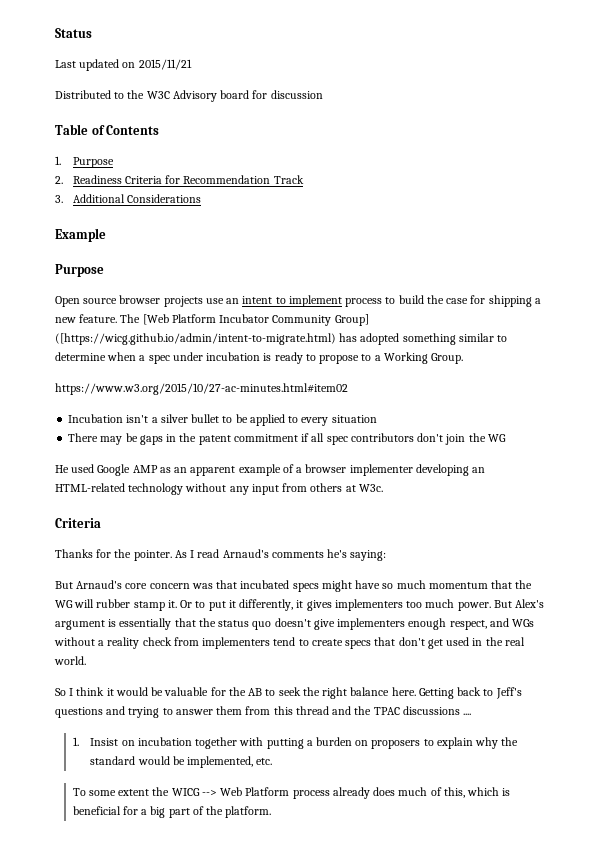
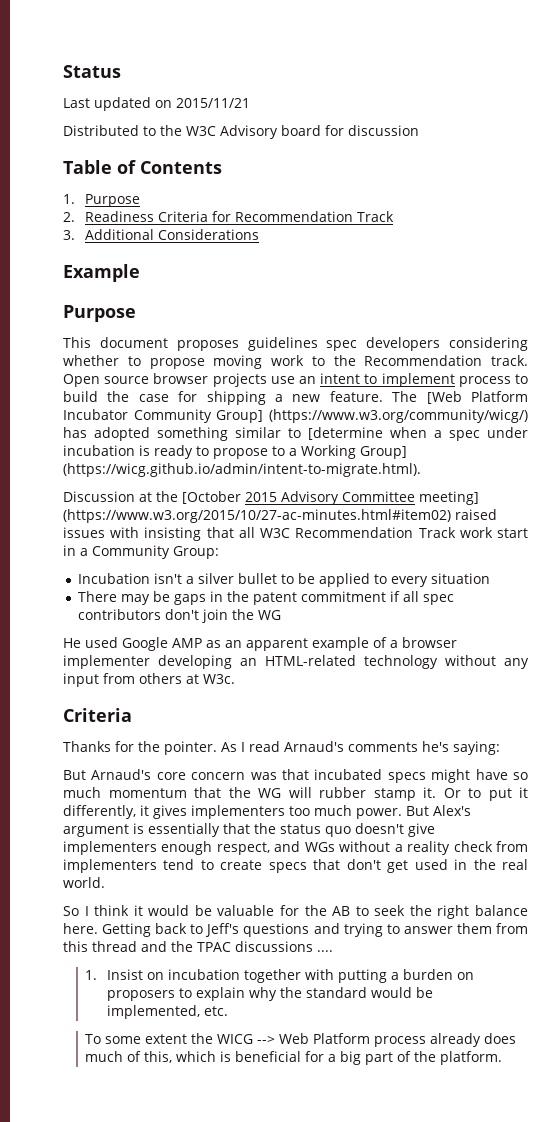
+ This document proposes guidelines spec developers considering whether to propose moving work to the Recommendation track.
- The [Web Platform Incubator Community Group] ([https://wicg.github.io/admin/intent-to-migrate.html) has adopted something similar to determine when a spec under incubation is ready to propose to a Working Group.
- https://www.w3.org/2015/10/27-ac-minutes.html#item02
+ The [Web Platform Incubator Community Group] (https://www.w3.org/community/wicg/) has adopted something similar to [determine when a spec under incubation is ready to propose to a Working Group] (https://wicg.github.io/admin/intent-to-migrate.html).
+ Discussion at the [October 2015 Advisory Committee meeting] (https://www.w3.org/2015/10/27-ac-minutes.html#item02) raised issues with insisting that all W3C Recommendation Track work start in a Community Group:

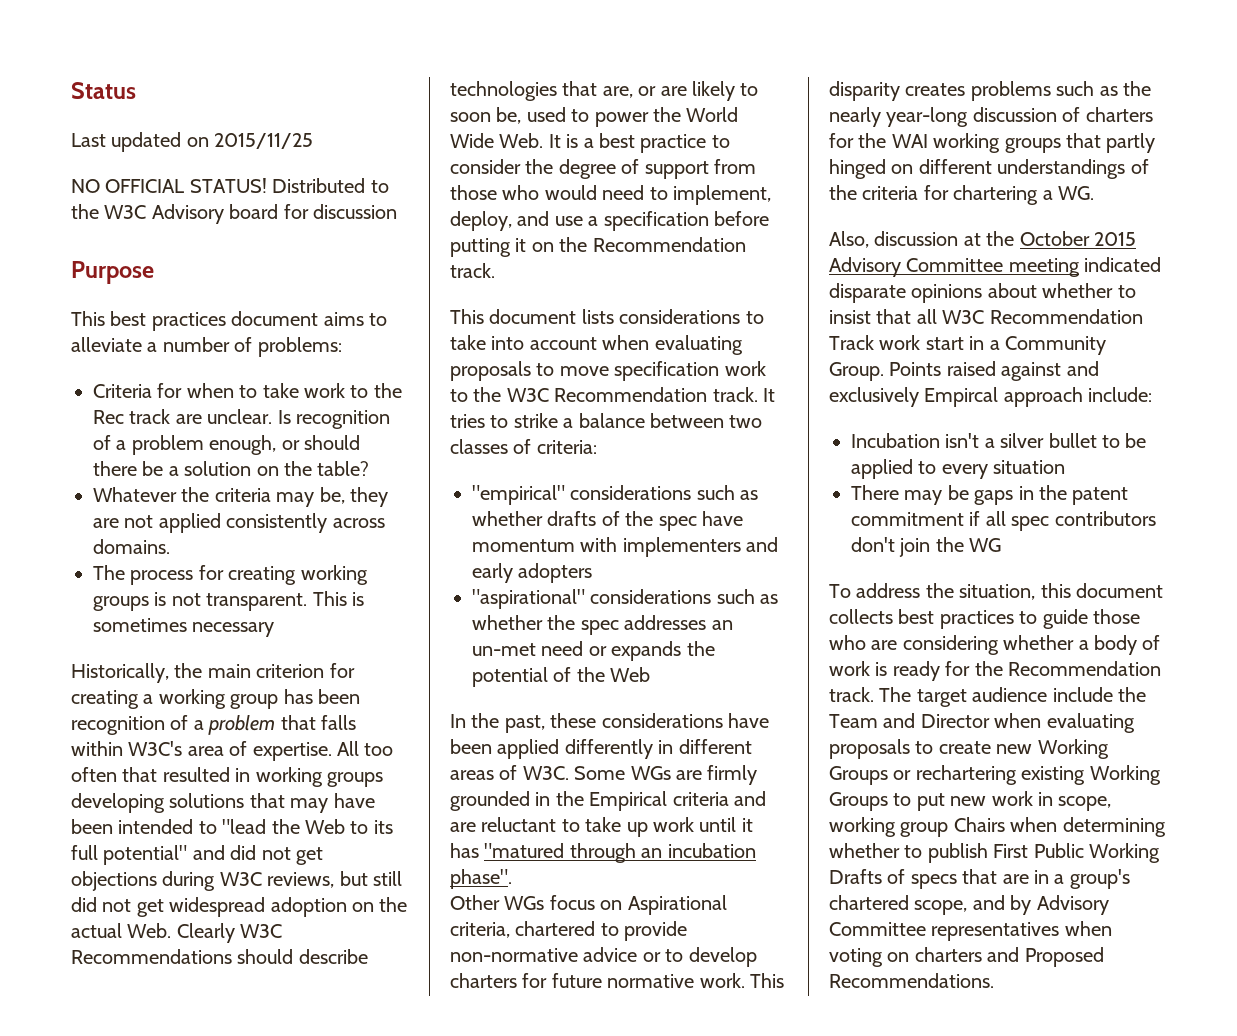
- Last updated on 2015/11/21
- Distributed to the W3C Advisory board for discussion
+ Last updated on 2015/11/25
+ NO OFFICIAL STATUS! Distributed to the W3C Advisory board for discussion
- Table of Contents
- 1. Purpose
- 2. Readiness Criteria for Recommendation Track
- 3. Additional Considerations
- Example
  Purpose
- This document proposes guidelines spec developers considering whether to propose moving work to the Recommendation track. Open source browser projects use an intent to implement process to build the case for shipping a new feature. The [Web Platform Incubator Community Group] (https://www.w3.org/community/wicg/) has adopted something similar to [determine when a spec under incubation is ready to propose to a Working Group] (https://wicg.github.io/admin/intent-to-migrate.html).
- Discussion at the [October 2015 Advisory Committee meeting] (https://www.w3.org/2015/10/27-ac-minutes.html#item02) raised issues with insisting that all W3C Recommendation Track work start in a Community Group:
+ This best practices document aims to alleviate a number of problems:
+ Criteria for when to take work to the Rec track are unclear. Is recognition of a problem enough, or should there be a solution on the table?
+ Whatever the criteria may be, they are not applied consistently across domains.
+ The process for creating working groups is not transparent. This is sometimes necessary
+ Historically, the main criterion for creating a working group has been recognition of a problem that falls within W3C's area of expertise. All too often that resulted in working groups developing solutions that may have been intended to "lead the Web to its full potential" and did not get objections during W3C reviews, but still did not get widespread adoption on the actual Web. Clearly W3C Recommendations should describe technologies that are, or are likely to soon be, used to power the World Wide Web. It is a best practice to consider the degree of support from those who would need to implement, deploy, and use a specification before putting it on the Recommendation track.
+ This document lists considerations to take into account when evaluating proposals to move specification work to the W3C Recommendation track. It tries to strike a balance between two classes of criteria:
+ "empirical" considerations such as whether drafts of the spec have momentum with implementers and early adopters
+ "aspirational" considerations such as whether the spec addresses an un-met need or expands the potential of the Web
+ In the past, these considerations have been applied differently in different areas of W3C. Some WGs are firmly grounded in the Empirical criteria and are reluctant to take up work until it has "matured through an incubation phase".
+ Other WGs focus on Aspirational criteria, chartered to provide non-normative advice or to develop charters for future normative work. This disparity creates problems such as the nearly year-long discussion of charters for the WAI working groups that partly hinged on different understandings of the criteria for chartering a WG.
+ Also, discussion at the October 2015 Advisory Committee meeting indicated disparate opinions about whether to insist that all W3C Recommendation Track work start in a Community Group. Points raised against and exclusively Empircal approach include:
- He used Google AMP as an apparent example of a browser implementer developing an HTML-related technology without any input from others at W3c.
- Criteria
- Thanks for the pointer. As I read Arnaud's comments he's saying:
- But Arnaud's core concern was that incubated specs might have so much momentum that the WG will rubber stamp it. Or to put it differently, it gives implementers too much power. But Alex's argument is essentially that the status quo doesn't give implementers enough respect, and WGs without a reality check from implementers tend to create specs that don't get used in the real world.
- So I think it would be valuable for the AB to seek the right balance here. Getting back to Jeff's questions and trying to answer them from this thread and the TPAC discussions ....
- 1. Insist on incubation together with putting a burden on proposers to explain why the standard would be implemented, etc.
- To some extent the WICG --> Web Platform process already does much of this, which is beneficial for a big part of the platform.
+ To address the situation, this document collects best practices to guide those who are considering whether a body of work is ready for the Recommendation track. The target audience include the Team and Director when evaluating proposals to create new Working Groups or rechartering existing Working Groups to put new work in scope, working group Chairs when determining whether to publish First Public Working Drafts of specs that are in a group's chartered scope, and by Advisory Committee representatives when voting on charters and Proposed Recommendations.

